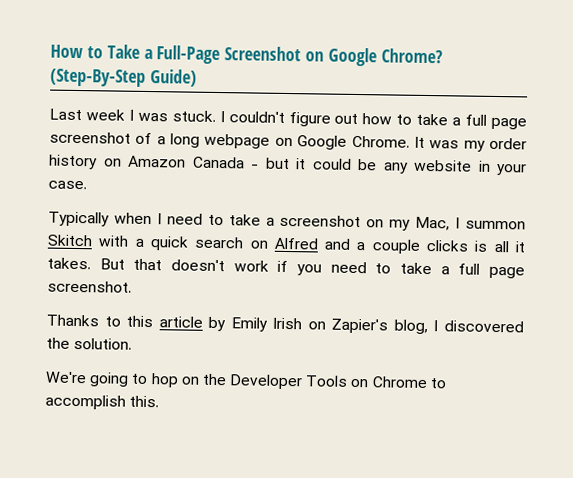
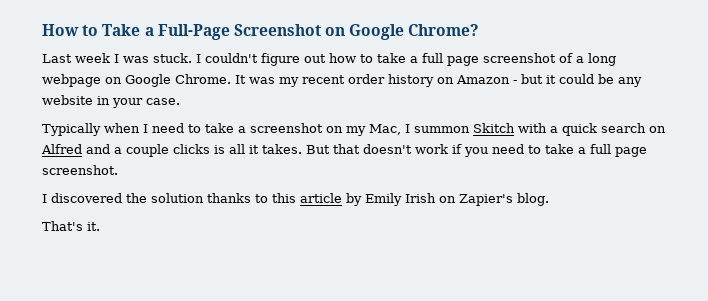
- (Step-By-Step Guide)
- It was my order history on Amazon Canada - but it could be any website in your case.
+ It was my recent order history on Amazon - but it could be any website in your case.
- Thanks to this article by Emily Irish on Zapier's blog, I discovered the solution.
- We're going to hop on the Developer Tools on Chrome to accomplish this.
+ I discovered the solution thanks to this article by Emily Irish on Zapier's blog.
+ That's it.

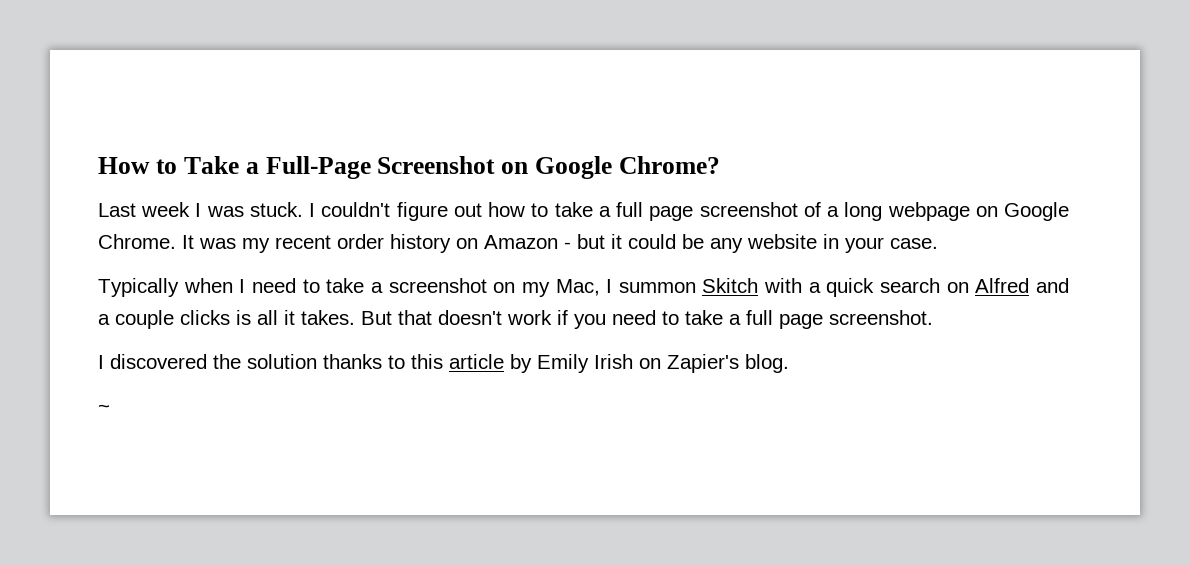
- That's it.
+ ~

